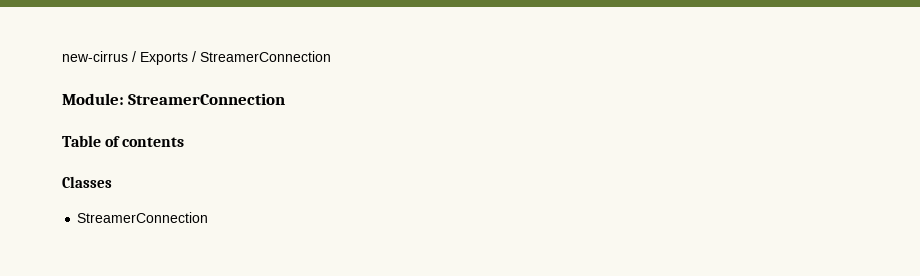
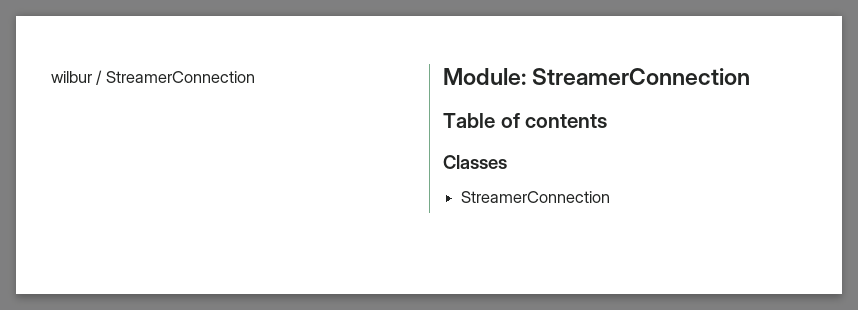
- new-cirrus / Exports / StreamerConnection
+ wilbur / StreamerConnection

